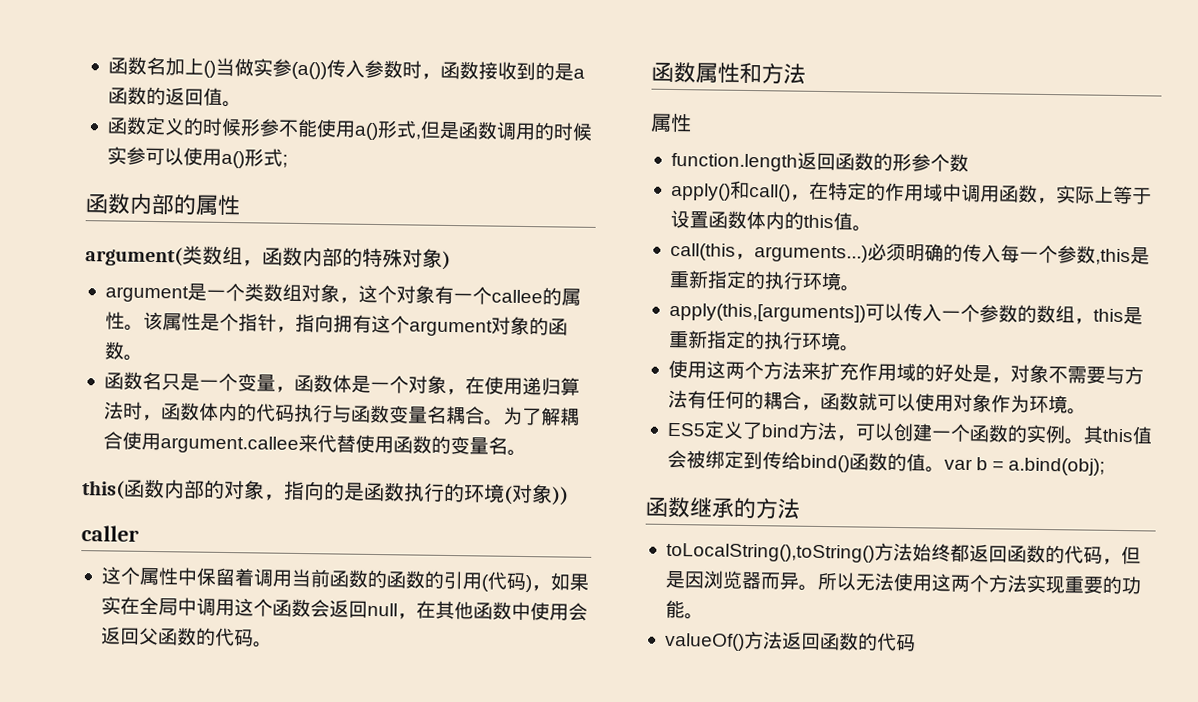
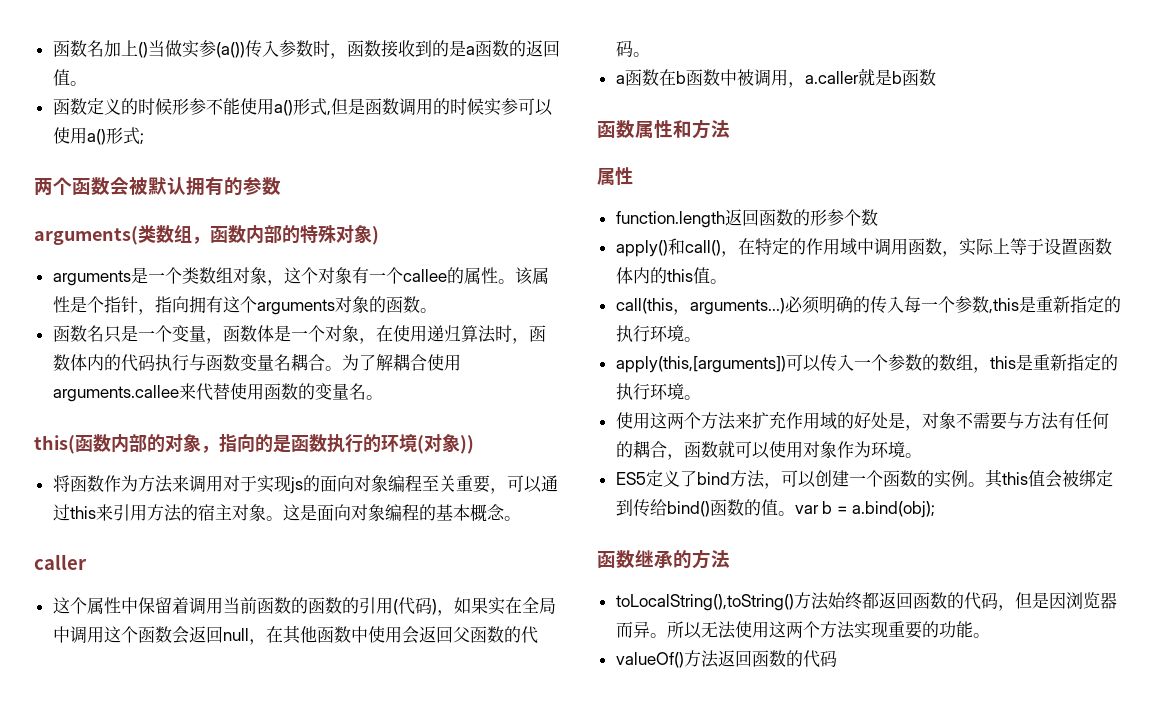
- 函数内部的属性
- argument(类数组，函数内部的特殊对象)
+ 两个函数会被默认拥有的参数
+ arguments(类数组，函数内部的特殊对象)
- argument是一个类数组对象，这个对象有一个callee的属性。
+ arguments是一个类数组对象，这个对象有一个callee的属性。
- 该属性是个指针，指向拥有这个argument对象的函数。
+ 该属性是个指针，指向拥有这个arguments对象的函数。
- 为了解耦合使用argument.callee来代替使用函数的变量名。
+ 为了解耦合使用arguments.callee来代替使用函数的变量名。
+ 将函数作为方法来调用对于实现js的面向对象编程至关重要，可以通过this来引用方法的宿主对象。这是面向对象编程的基本概念。
+ a函数在b函数中被调用，a.caller就是b函数

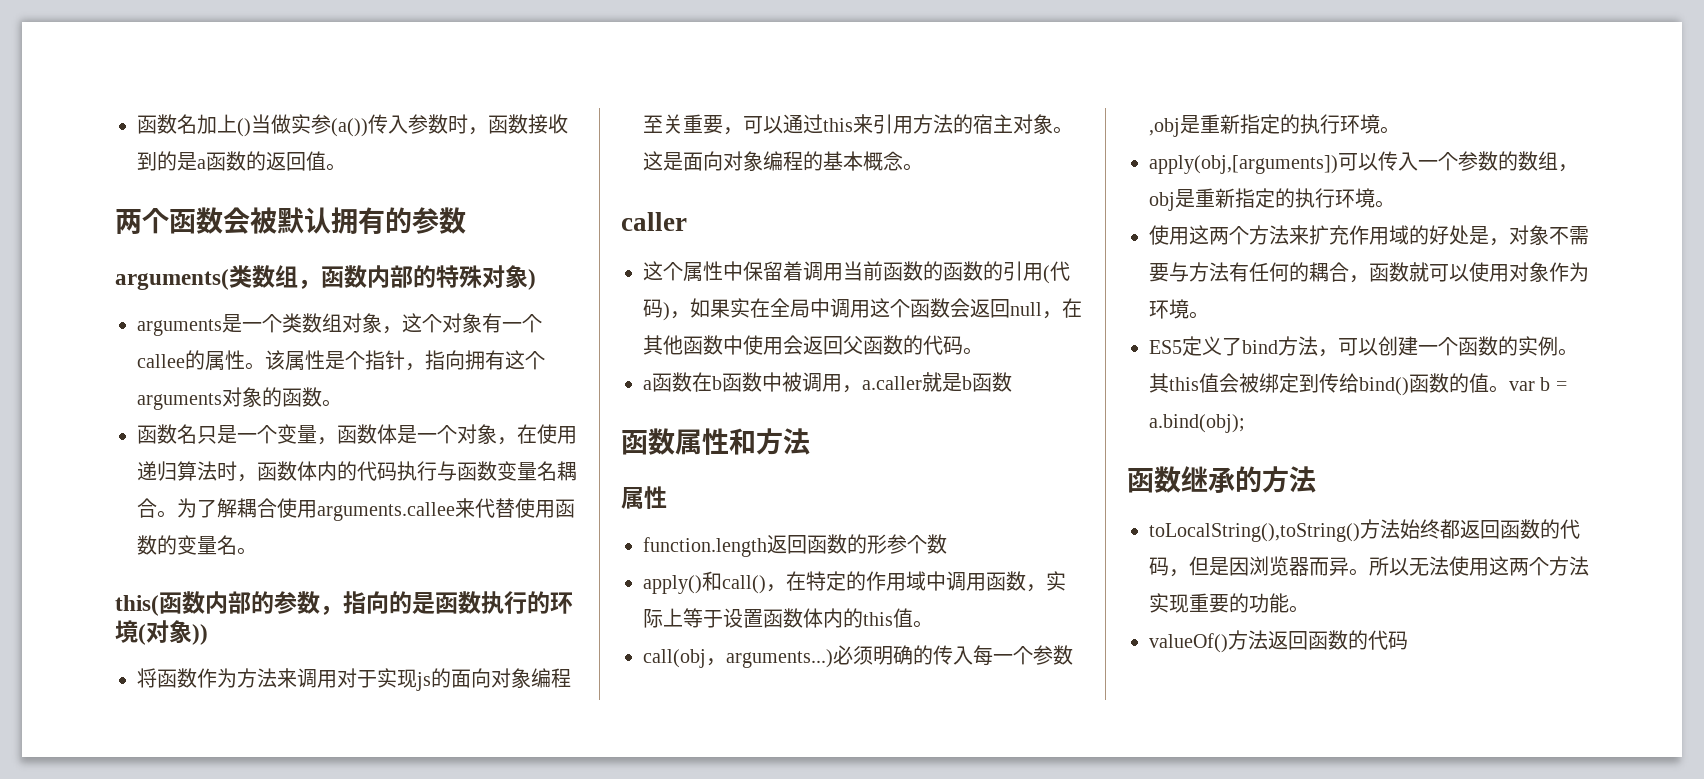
- 函数定义的时候形参不能使用a()形式,但是函数调用的时候实参可以使用a()形式;
- this(函数内部的对象，指向的是函数执行的环境(对象))
+ this(函数内部的参数，指向的是函数执行的环境(对象))
- call(this，arguments...)
+ call(obj，arguments...)
- 必须明确的传入每一个参数,this是重新指定的执行环境。
- apply(this,[arguments])可以传入一个参数的数组，this是重新指定的执行环境。
+ 必须明确的传入每一个参数,obj是重新指定的执行环境。
+ apply(obj,[arguments])可以传入一个参数的数组，obj是重新指定的执行环境。

